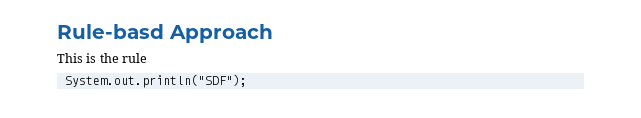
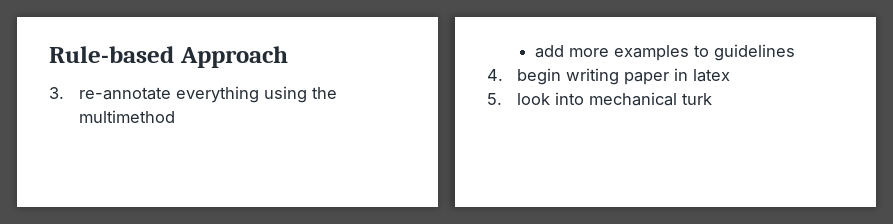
- Rule-basd Approach
+ Rule-based Approach
- This is the rule
- System.out.println("SDF");
+ 3. re-annotate everything using the multimethod
+ add more examples to guidelines
+ 4. begin writing paper in latex
+ 5. look into mechanical turk

